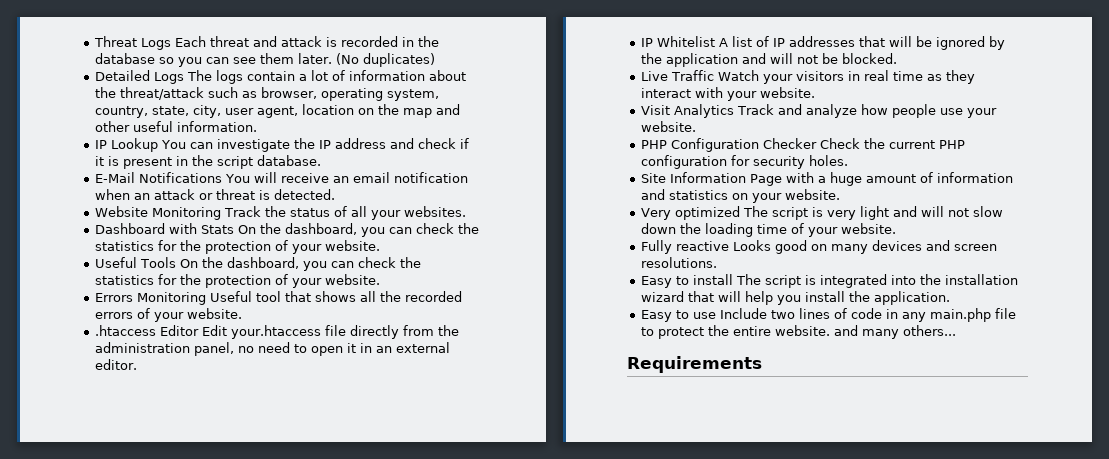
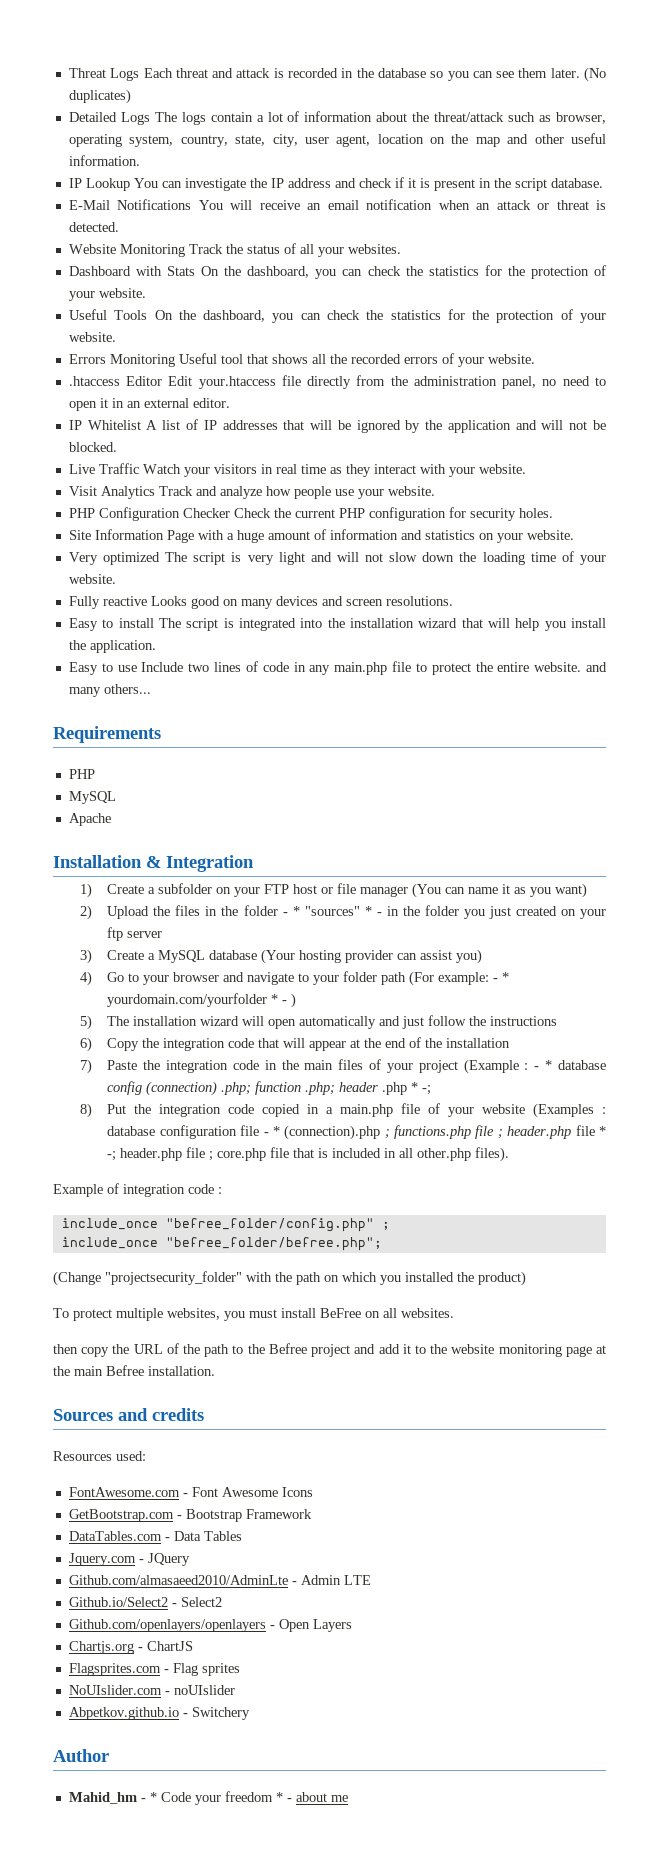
  Requirements
+ PHP
+ MySQL
+ Apache
+ Installation & Integration
+ 1) Create a subfolder on your FTP host or file manager (You can name it as you want)
+ 2) Upload the files in the folder - * "sources" * - in the folder you just created on your ftp server
+ 3) Create a MySQL database (Your hosting provider can assist you)
+ 4) Go to your browser and navigate to your folder path (For example: - * yourdomain.com/yourfolder * - )
+ 5) The installation wizard will open automatically and just follow the instructions
+ 6) Copy the integration code that will appear at the end of the installation
+ 7) Paste the integration code in the main files of your project (Example : - * database config (connection) .php; function .php; header .php * -;
+ 8) Put the integration code copied in a main.php file of your website (Examples : database configuration file - * (connection).php ; functions.php file ; header.php file * -; header.php file ; core.php file that is included in all other.php files).
+ Example of integration code :
+ include_once "befree_folder/config.php" ;
+ include_once "befree_folder/befree.php";
+ (Change "projectsecurity_folder" with the path on which you installed the product)
+ To protect multiple websites, you must install BeFree on all websites.
+ then copy the URL of the path to the Befree project and add it to the website monitoring page at the main Befree installation.
+ Sources and credits
+ Resources used:
+ FontAwesome.com - Font Awesome Icons
+ GetBootstrap.com - Bootstrap Framework
+ DataTables.com - Data Tables
+ Jquery.com - JQuery
+ Github.com/almasaeed2010/AdminLte - Admin LTE
+ Github.io/Select2 - Select2
+ Github.com/openlayers/openlayers - Open Layers
+ Chartjs.org - ChartJS
+ Flagsprites.com - Flag sprites
+ NoUIslider.com - noUIslider
+ Abpetkov.github.io - Switchery
+ Author
+ Mahid_hm - * Code your freedom * - about me

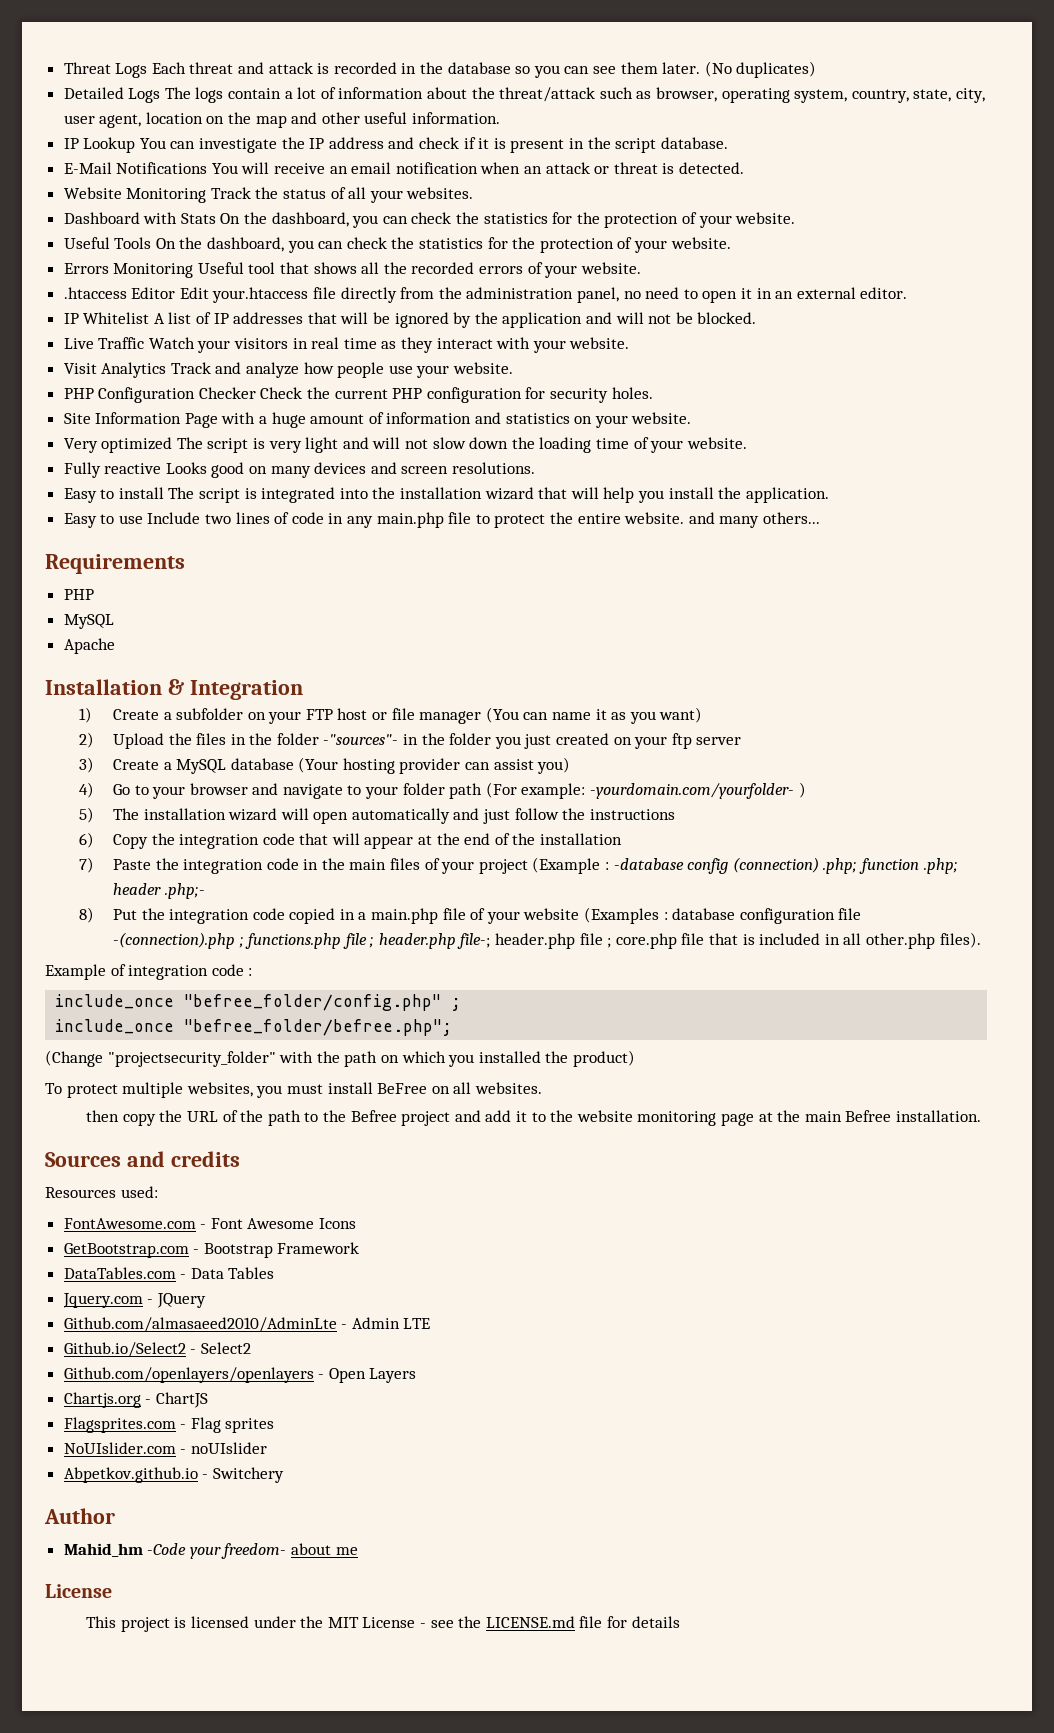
- 2) Upload the files in the folder - * "sources" * - in the folder you just created on your ftp server
+ 2) Upload the files in the folder -"sources"- in the folder you just created on your ftp server
- 4) Go to your browser and navigate to your folder path (For example: - * yourdomain.com/yourfolder * - )
+ 4) Go to your browser and navigate to your folder path (For example: -yourdomain.com/yourfolder- )
- 7) Paste the integration code in the main files of your project (Example : - * database config (connection) .php; function .php; header .php * -;
+ 7) Paste the integration code in the main files of your project (Example : -database config (connection) .php; function .php; header .php;-
- 8) Put the integration code copied in a main.php file of your website (Examples : database configuration file - * (connection).php ; functions.php file ; header.php file * -; header.php file ; core.php file that is included in all other.php files).
+ 8) Put the integration code copied in a main.php file of your website (Examples : database configuration file -(connection).php ; functions.php file ; header.php file-; header.php file ; core.php file that is included in all other.php files).
- Mahid_hm - * Code your freedom * - about me
+ Mahid_hm -Code your freedom- about me
+ License
+ This project is licensed under the MIT License - see the LICENSE.md file for details

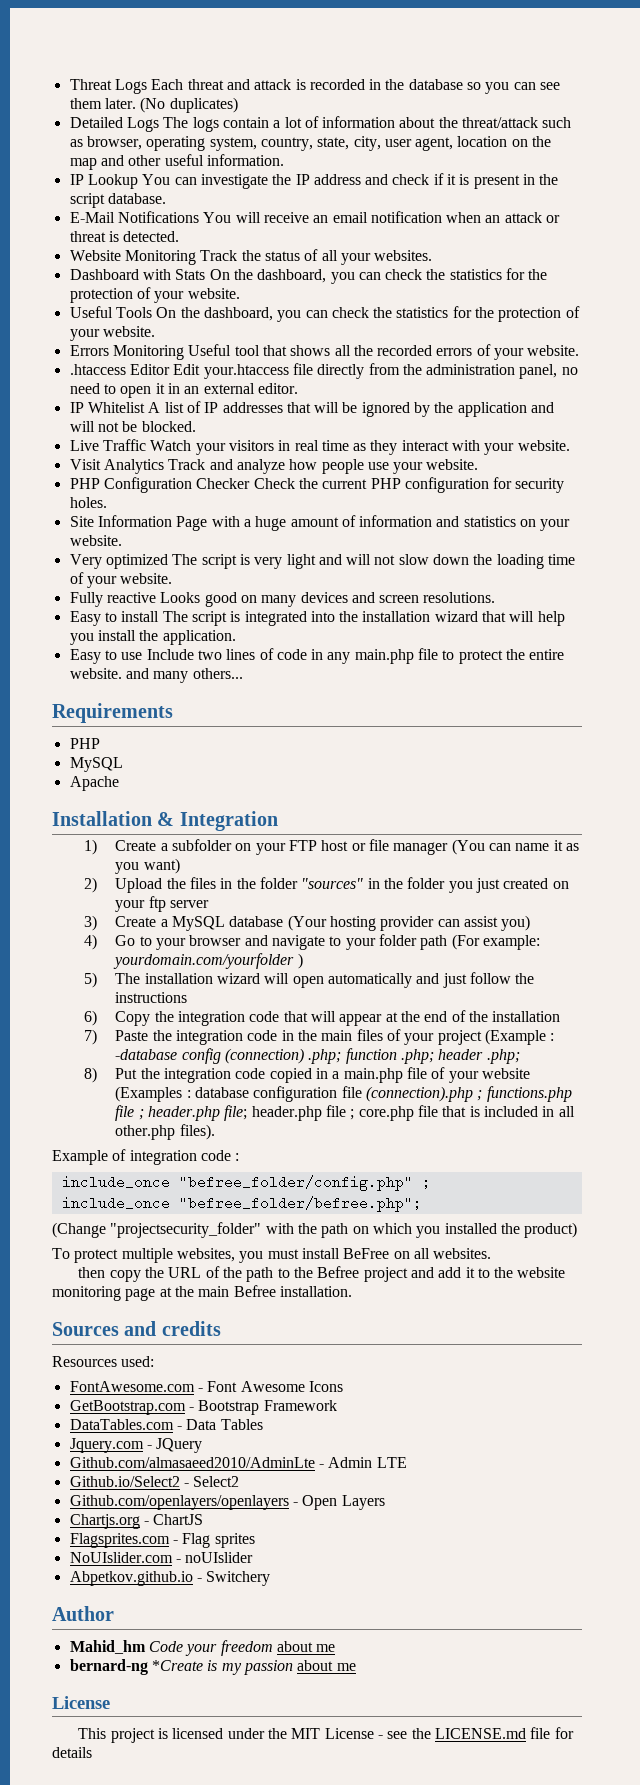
- 2) Upload the files in the folder -"sources"- in the folder you just created on your ftp server
+ 2) Upload the files in the folder "sources" in the folder you just created on your ftp server
- 4) Go to your browser and navigate to your folder path (For example: -yourdomain.com/yourfolder- )
+ 4) Go to your browser and navigate to your folder path (For example: yourdomain.com/yourfolder )
- 7) Paste the integration code in the main files of your project (Example : -database config (connection) .php; function .php; header .php;-
+ 7) Paste the integration code in the main files of your project (Example : -database config (connection) .php; function .php; header .php;
- 8) Put the integration code copied in a main.php file of your website (Examples : database configuration file -(connection).php ; functions.php file ; header.php file-; header.php file ; core.php file that is included in all other.php files).
+ 8) Put the integration code copied in a main.php file of your website (Examples : database configuration file (connection).php ; functions.php file ; header.php file; header.php file ; core.php file that is included in all other.php files).
- Mahid_hm -Code your freedom- about me
+ Mahid_hm Code your freedom about me
+ bernard-ng *Create is my passion about me

